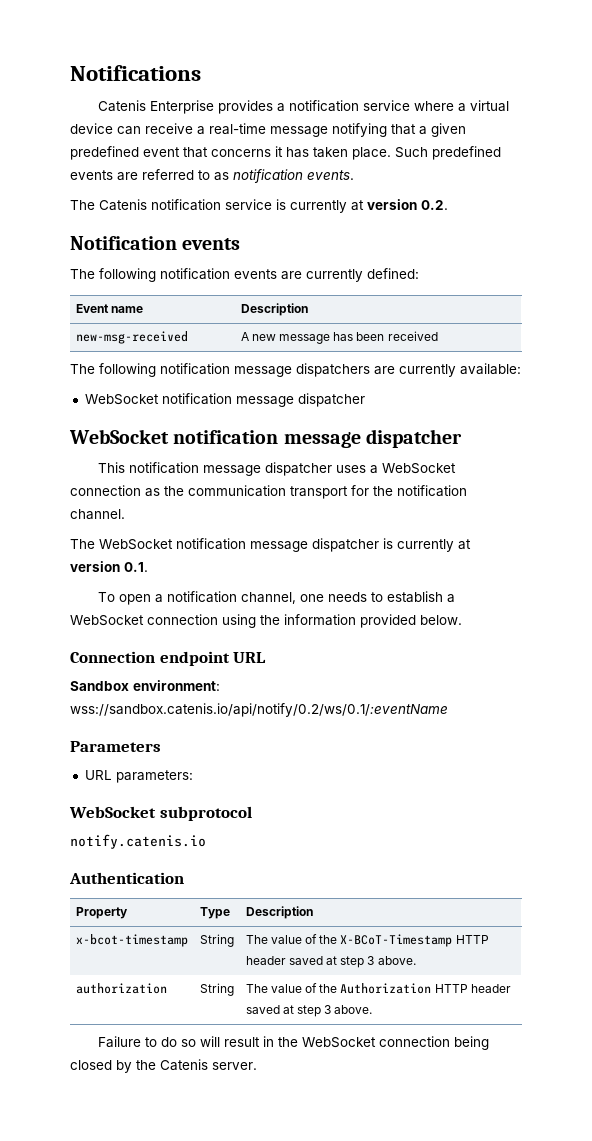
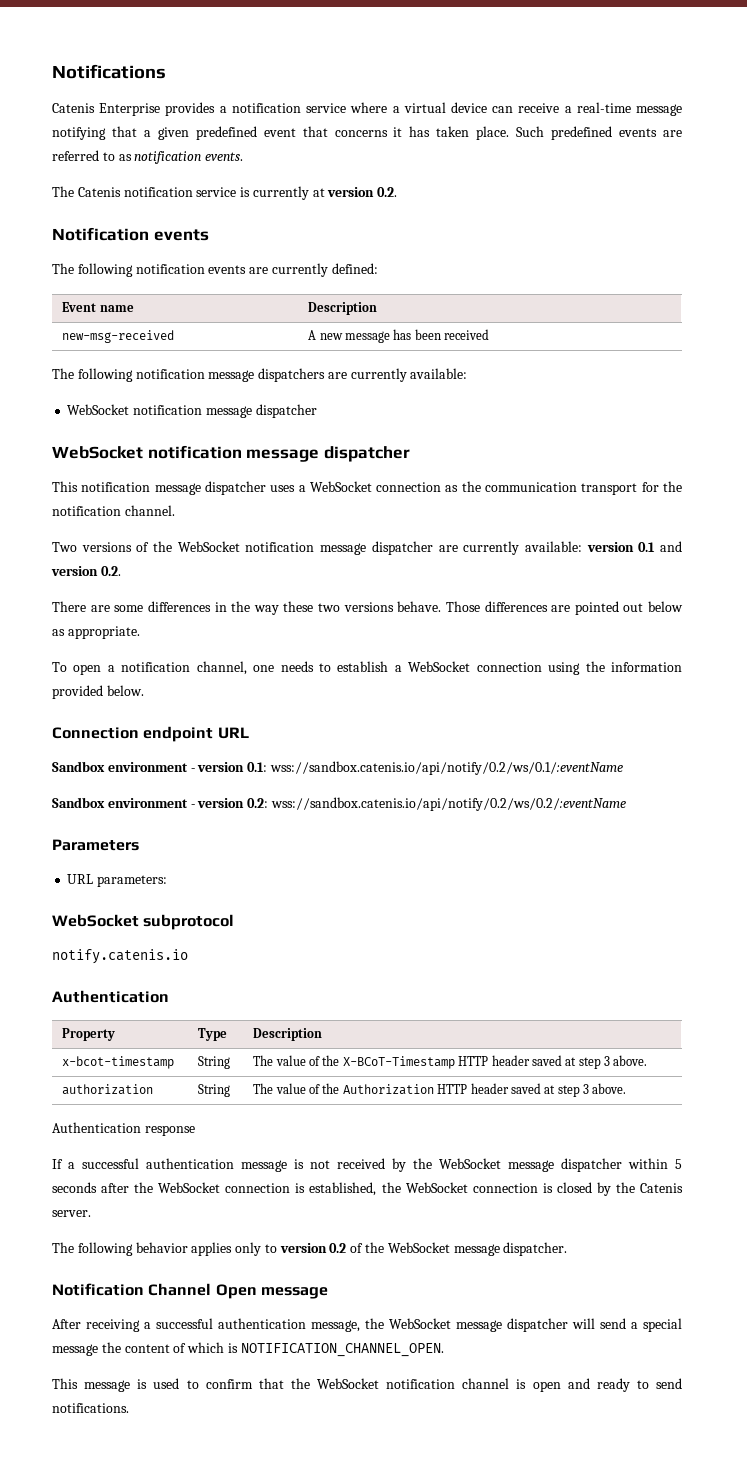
- The WebSocket notification message dispatcher is currently at version 0.1.
+ Two versions of the WebSocket notification message dispatcher are currently available: version 0.1 and version 0.2.
+ There are some differences in the way these two versions behave. Those differences are pointed out below as appropriate.
- Sandbox environment: wss://sandbox.catenis.io/api/notify/0.2/ws/0.1/:eventName
+ Sandbox environment - version 0.1: wss://sandbox.catenis.io/api/notify/0.2/ws/0.1/:eventName
+ Sandbox environment - version 0.2: wss://sandbox.catenis.io/api/notify/0.2/ws/0.2/:eventName
- Failure to do so will result in the WebSocket connection being closed by the Catenis server.
+ Authentication response
+ If a successful authentication message is not received by the WebSocket message dispatcher within 5 seconds after the WebSocket connection is established, the WebSocket connection is closed by the Catenis server.
+ The following behavior applies only to version 0.2 of the WebSocket message dispatcher.
+ Notification Channel Open message
+ After receiving a successful authentication message, the WebSocket message dispatcher will send a special message the content of which is NOTIFICATION_CHANNEL_OPEN.
+ This message is used to confirm that the WebSocket notification channel is open and ready to send notifications.

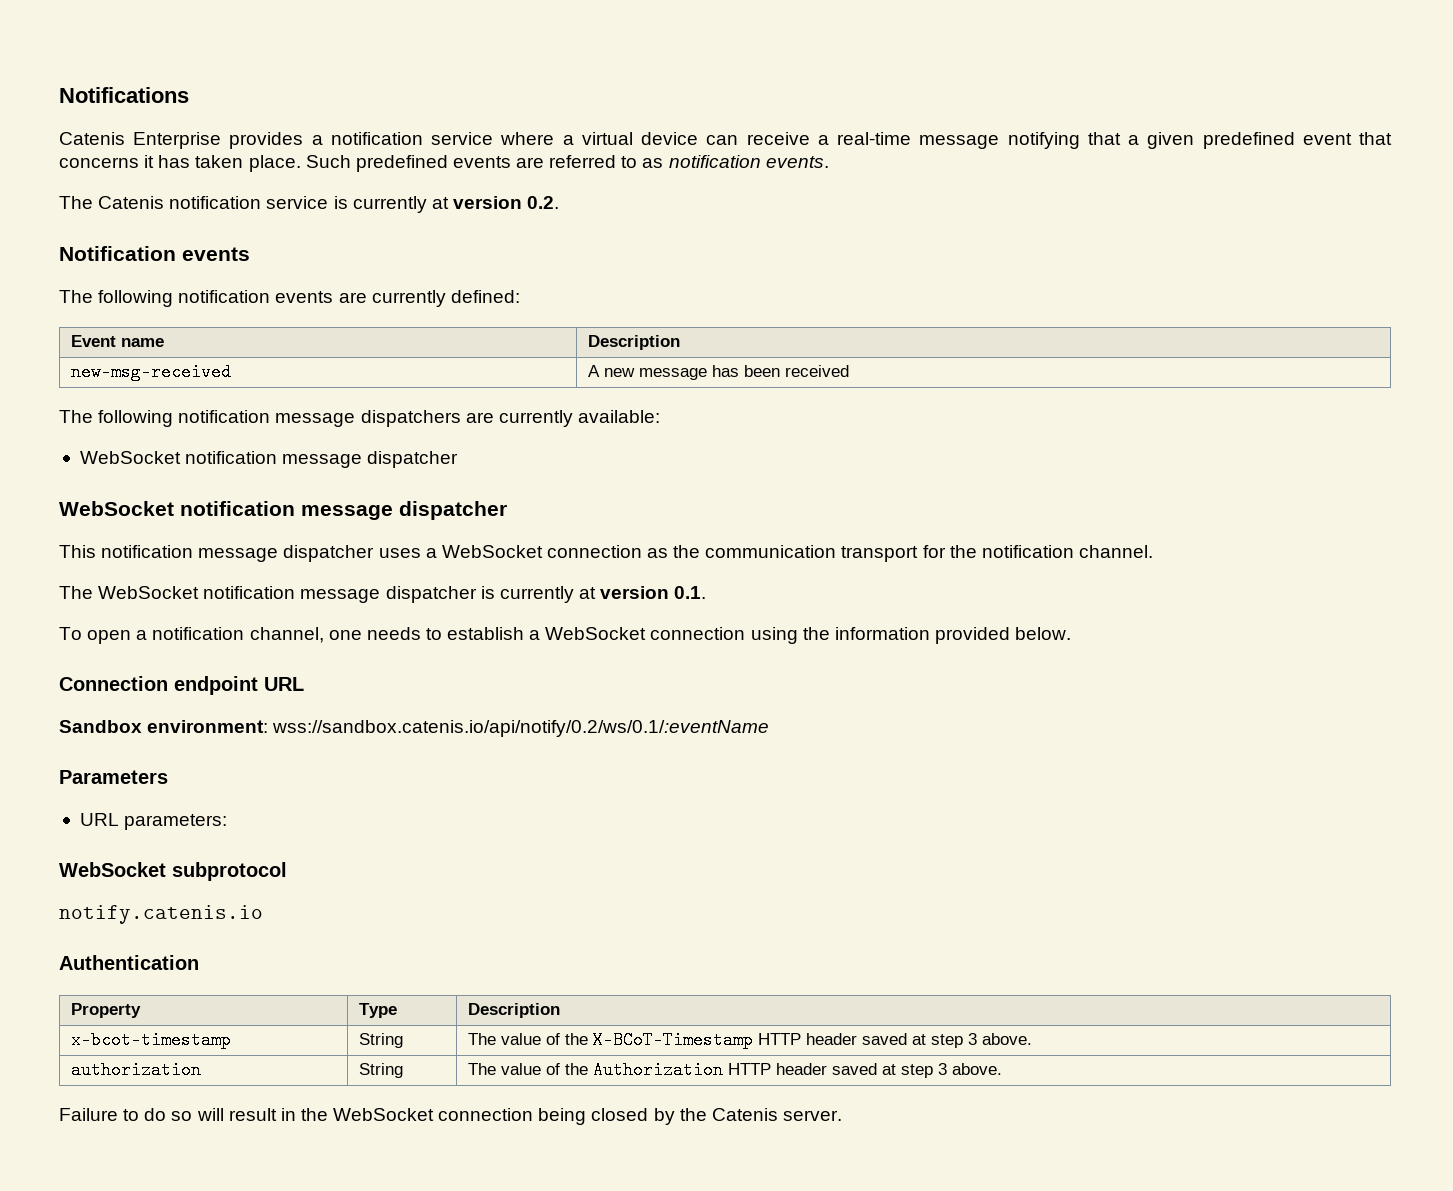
- Two versions of the WebSocket notification message dispatcher are currently available: version 0.1 and version 0.2.
- There are some differences in the way these two versions behave. Those differences are pointed out below as appropriate.
+ The WebSocket notification message dispatcher is currently at version 0.1.
- Sandbox environment - version 0.1: wss://sandbox.catenis.io/api/notify/0.2/ws/0.1/:eventName
- Sandbox environment - version 0.2: wss://sandbox.catenis.io/api/notify/0.2/ws/0.2/:eventName
+ Sandbox environment: wss://sandbox.catenis.io/api/notify/0.2/ws/0.1/:eventName
- Authentication response
- If a successful authentication message is not received by the WebSocket message dispatcher within 5 seconds after the WebSocket connection is established, the WebSocket connection is closed by the Catenis server.
+ Failure to do so will result in the WebSocket connection being closed by the Catenis server.
- The following behavior applies only to version 0.2 of the WebSocket message dispatcher.
- Notification Channel Open message
- After receiving a successful authentication message, the WebSocket message dispatcher will send a special message the content of which is NOTIFICATION_CHANNEL_OPEN.
- This message is used to confirm that the WebSocket notification channel is open and ready to send notifications.

